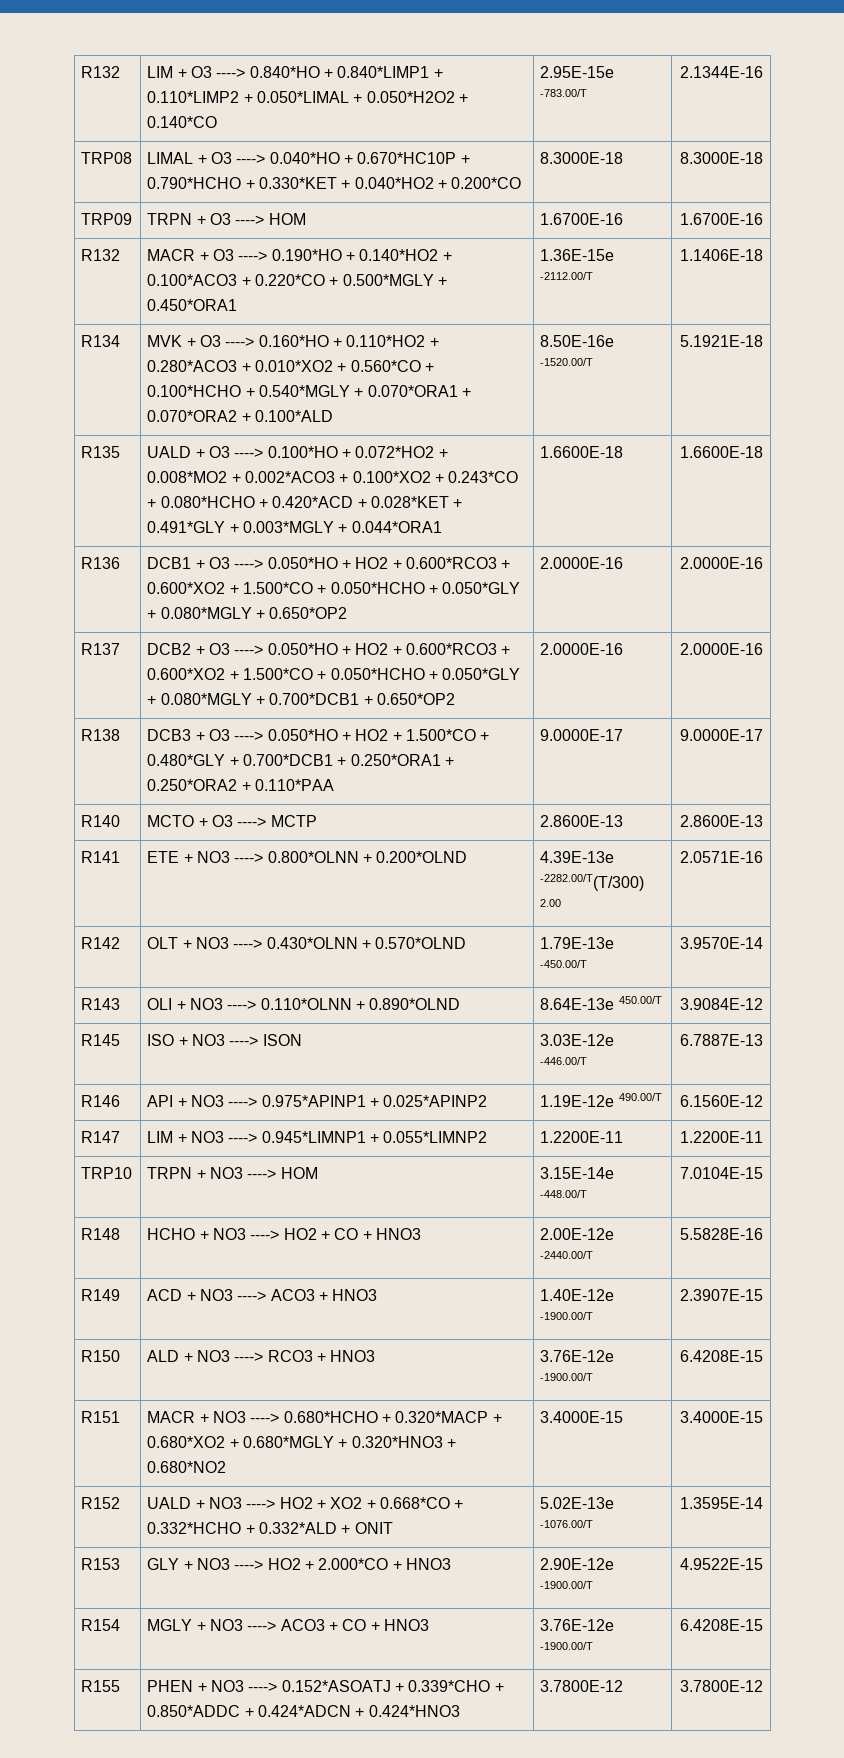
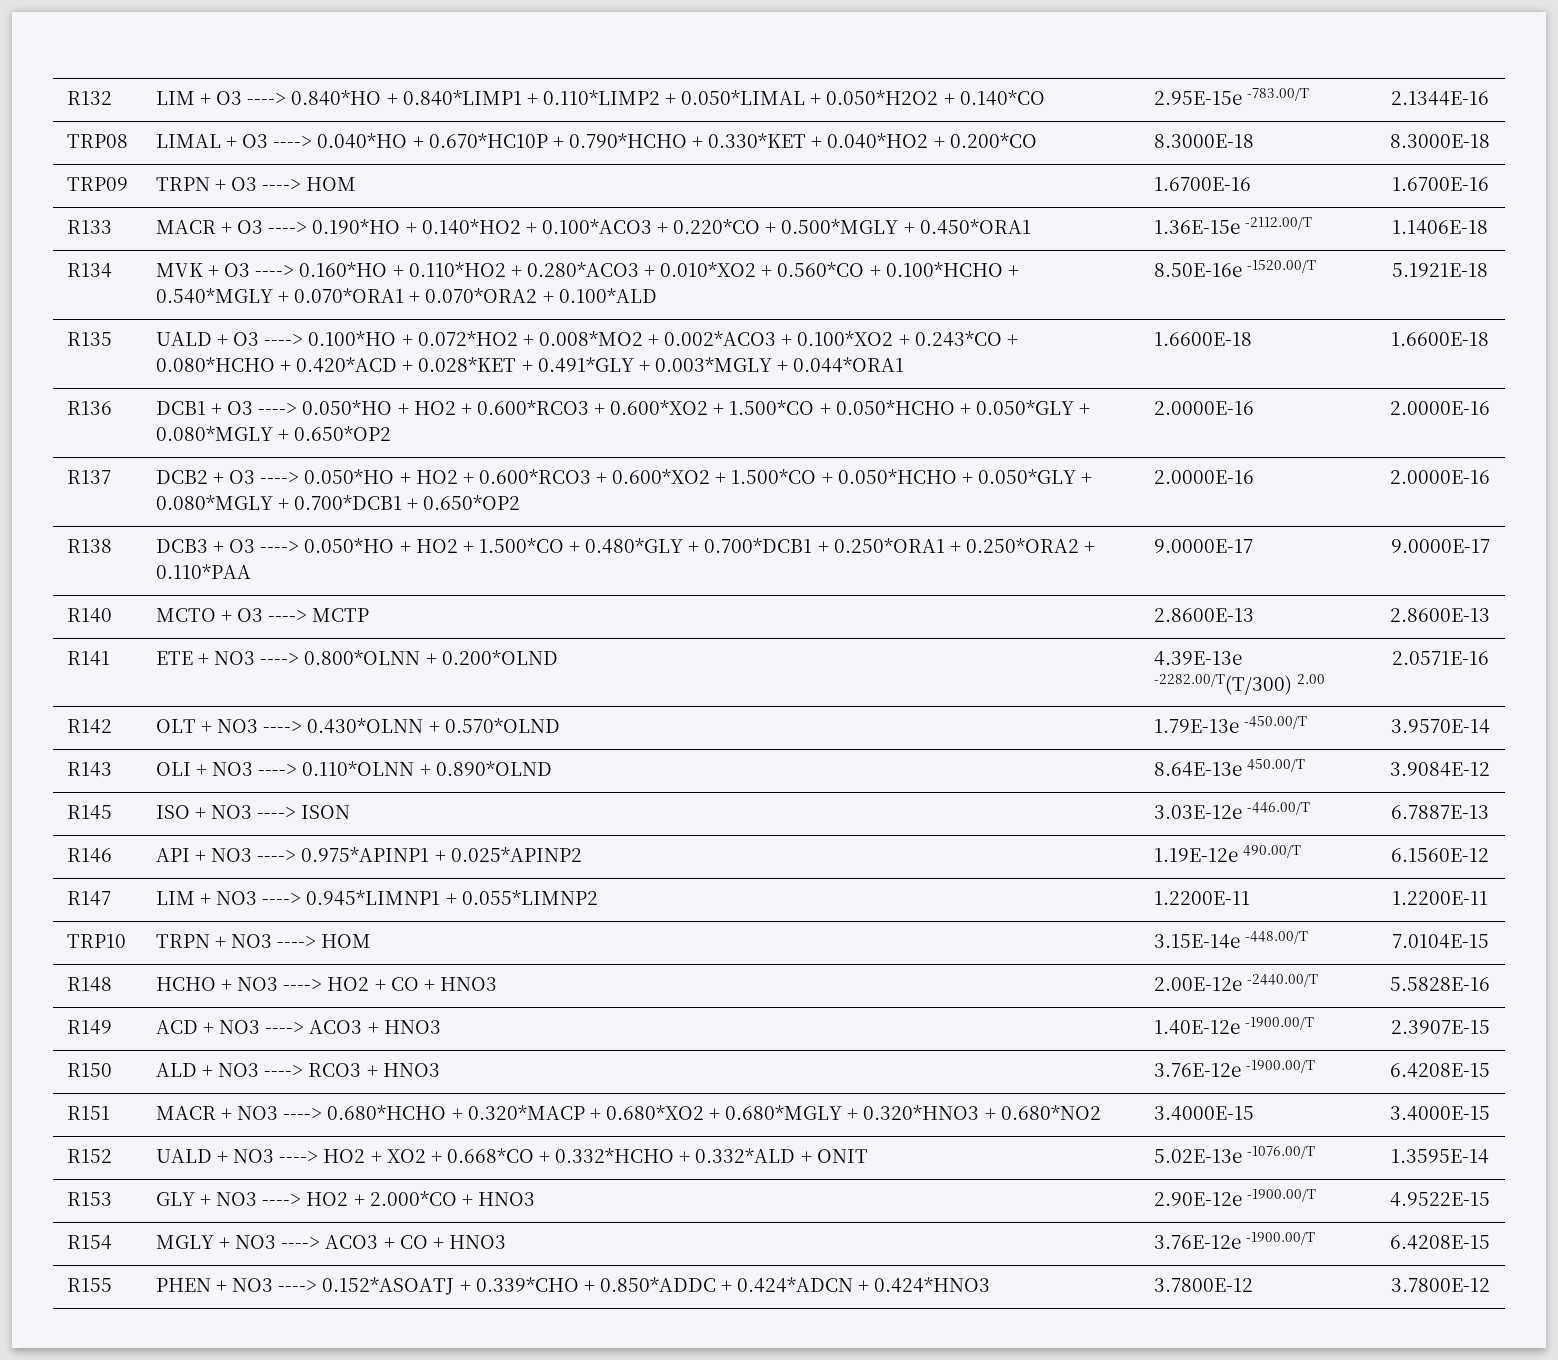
- R132 | MACR + O3 ----> 0.190*HO + 0.140*HO2 + 0.100*ACO3 + 0.220*CO + 0.500*MGLY + 0.450*ORA1 | 1.36E-15e -2112.00/T | 1.1406E-18
+ R133 | MACR + O3 ----> 0.190*HO + 0.140*HO2 + 0.100*ACO3 + 0.220*CO + 0.500*MGLY + 0.450*ORA1 | 1.36E-15e -2112.00/T | 1.1406E-18

